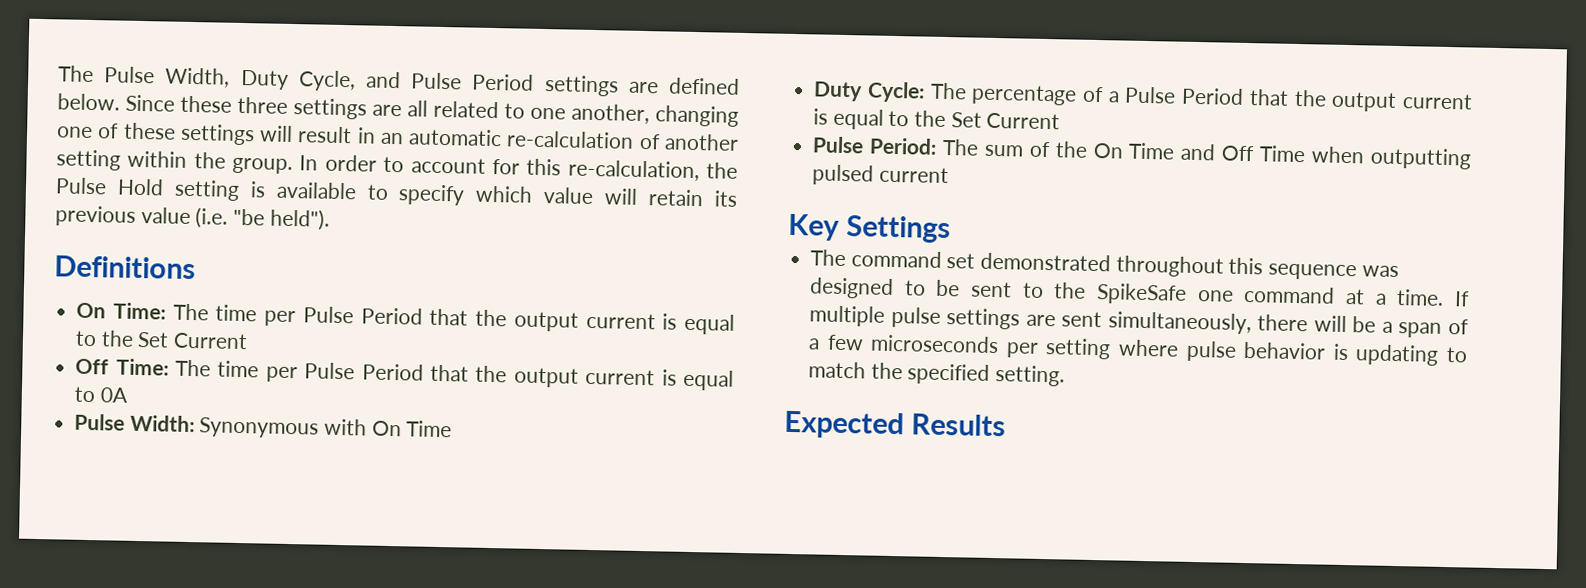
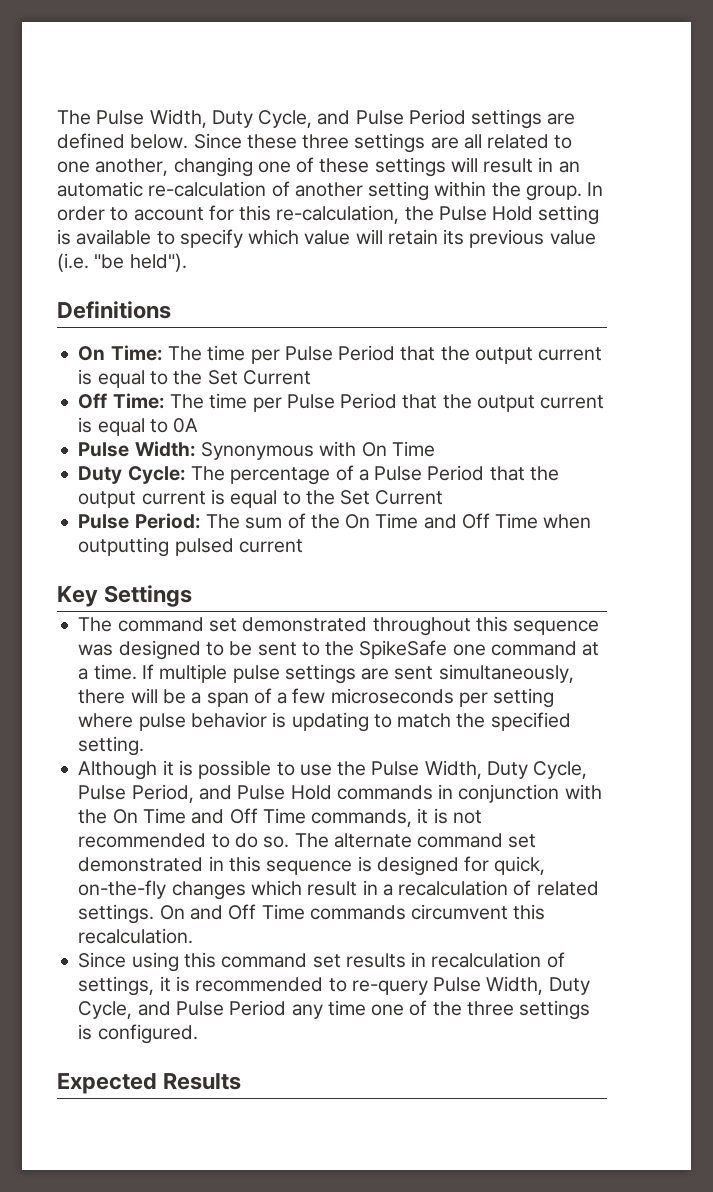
+ Although it is possible to use the Pulse Width, Duty Cycle, Pulse Period, and Pulse Hold commands in conjunction with the On Time and Off Time commands, it is not recommended to do so. The alternate command set demonstrated in this sequence is designed for quick, on-the-fly changes which result in a recalculation of related settings. On and Off Time commands circumvent this recalculation.
+ Since using this command set results in recalculation of settings, it is recommended to re-query Pulse Width, Duty Cycle, and Pulse Period any time one of the three settings is configured.

